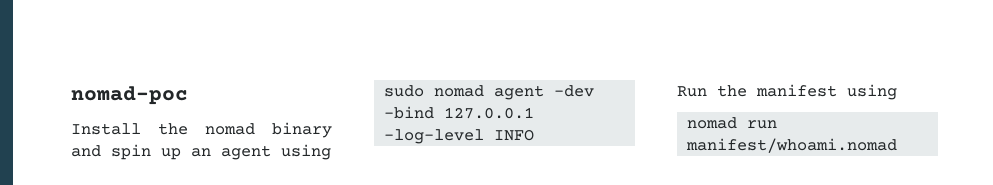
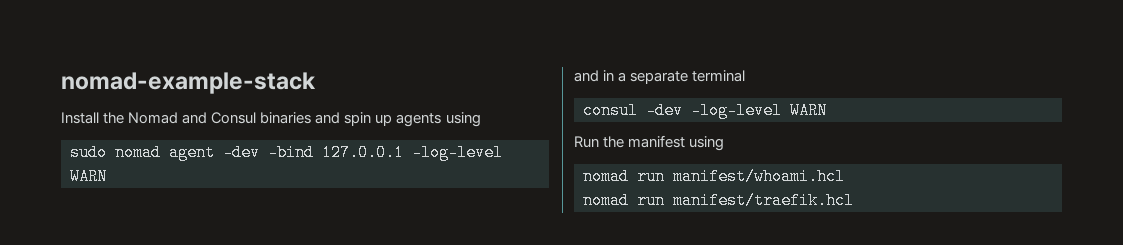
- nomad-poc
+ nomad-example-stack
- Install the nomad binary and spin up an agent using
+ Install the Nomad and Consul binaries and spin up agents using
- sudo nomad agent -dev -bind 127.0.0.1 -log-level INFO
+ sudo nomad agent -dev -bind 127.0.0.1 -log-level WARN
+ and in a separate terminal
+ consul -dev -log-level WARN
- nomad run manifest/whoami.nomad
+ nomad run manifest/whoami.hcl
+ nomad run manifest/traefik.hcl

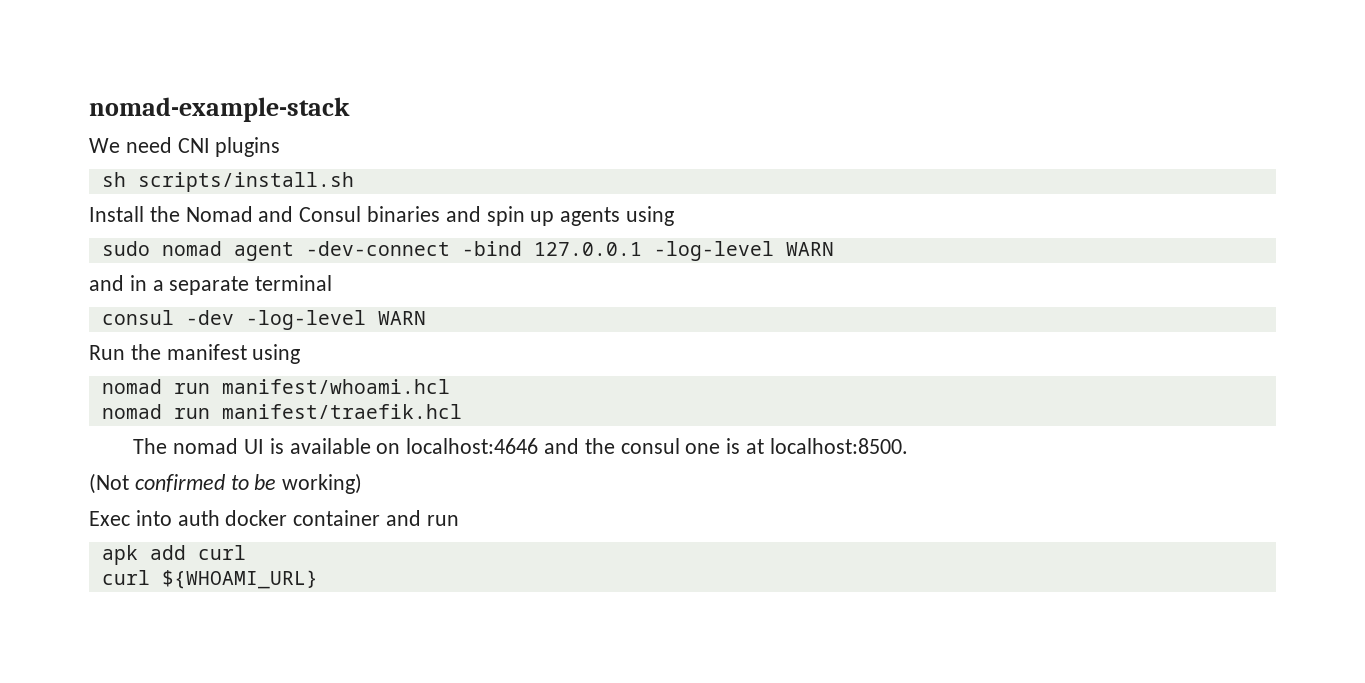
+ We need CNI plugins
+ sh scripts/install.sh
- sudo nomad agent -dev -bind 127.0.0.1 -log-level WARN
+ sudo nomad agent -dev-connect -bind 127.0.0.1 -log-level WARN
+ The nomad UI is available on localhost:4646 and the consul one is at localhost:8500.
+ (Not confirmed to be working)
+ Exec into auth docker container and run
+ apk add curl
+ curl ${WHOAMI_URL}

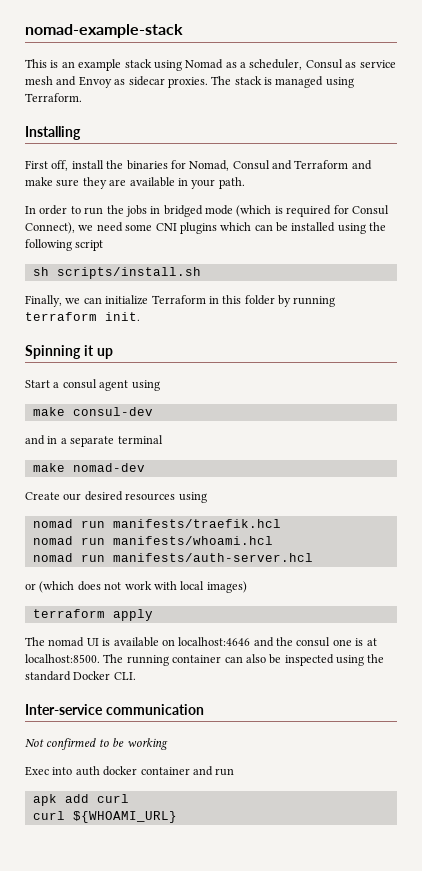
- We need CNI plugins
+ This is an example stack using Nomad as a scheduler, Consul as service mesh and Envoy as sidecar proxies. The stack is managed using Terraform.
+ Installing
+ First off, install the binaries for Nomad, Consul and Terraform and make sure they are available in your path.
+ In order to run the jobs in bridged mode (which is required for Consul Connect), we need some CNI plugins which can be installed using the following script
  sh scripts/install.sh
- Install the Nomad and Consul binaries and spin up agents using
- sudo nomad agent -dev-connect -bind 127.0.0.1 -log-level WARN
+ Finally, we can initialize Terraform in this folder by running terraform init.
+ Spinning it up
+ Start a consul agent using
+ make consul-dev
- consul -dev -log-level WARN
- Run the manifest using
+ make nomad-dev
+ Create our desired resources using
- nomad run manifest/whoami.hcl
- nomad run manifest/traefik.hcl
+ nomad run manifests/traefik.hcl
+ nomad run manifests/whoami.hcl
+ nomad run manifests/auth-server.hcl
+ or (which does not work with local images)
+ terraform apply
- The nomad UI is available on localhost:4646 and the consul one is at localhost:8500.
- (Not confirmed to be working)
+ The nomad UI is available on localhost:4646 and the consul one is at localhost:8500. The running container can also be inspected using the standard Docker CLI.
+ Inter-service communication
+ Not confirmed to be working

